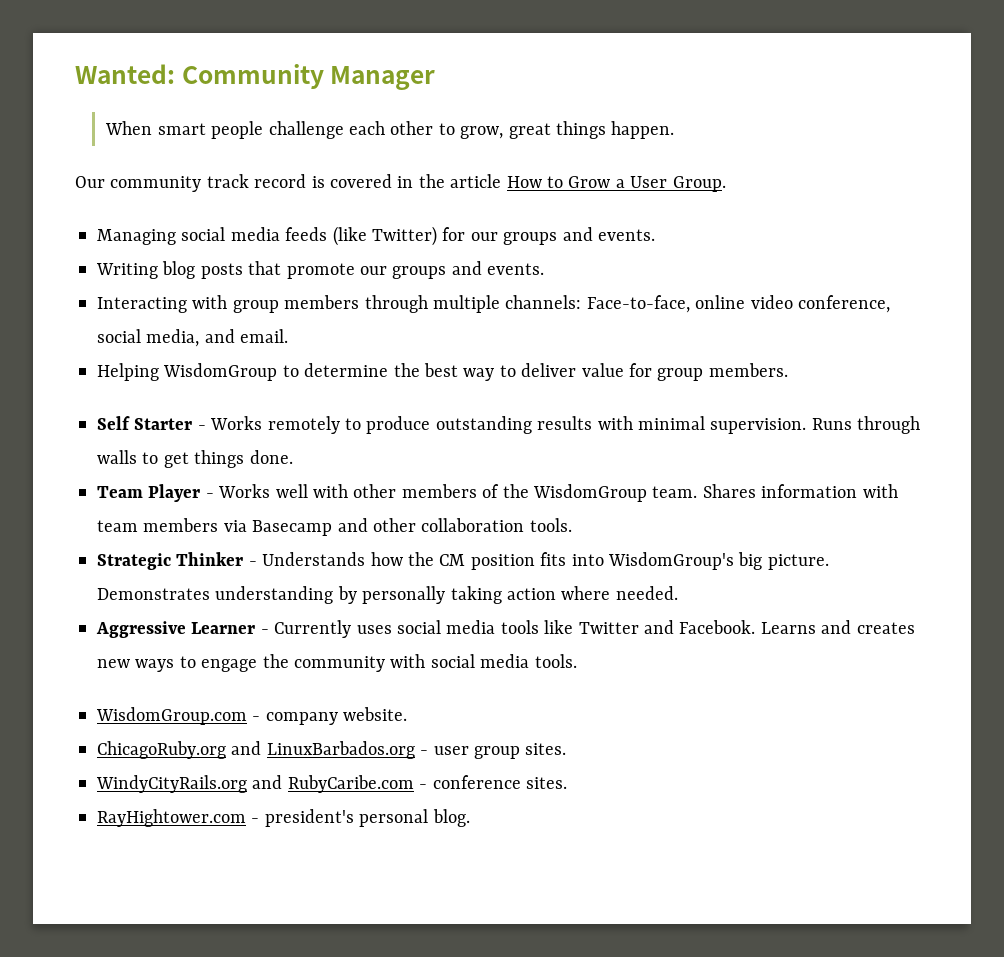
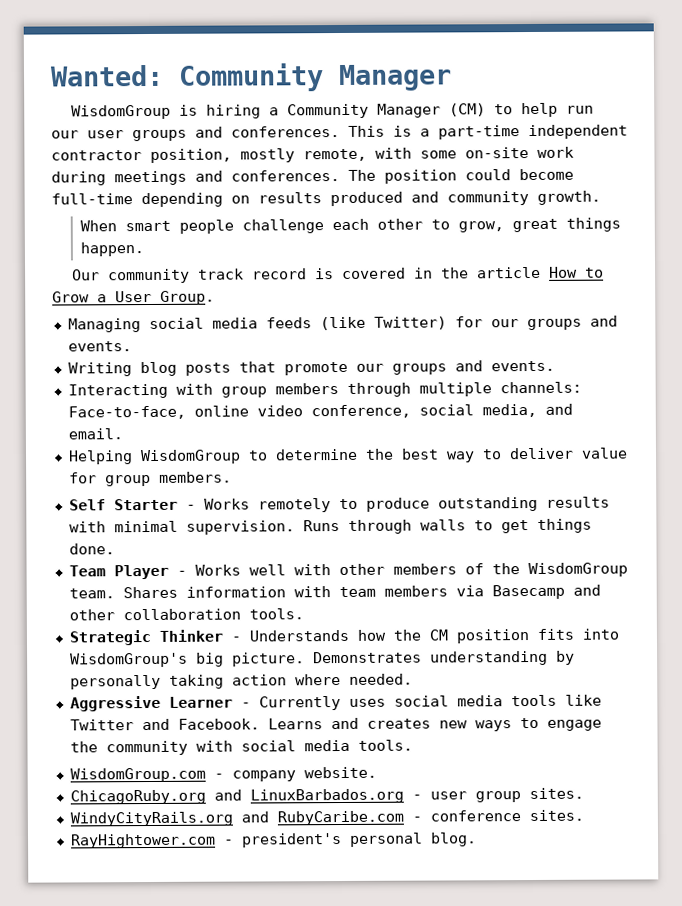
+ WisdomGroup is hiring a Community Manager (CM) to help run our user groups and conferences. This is a part-time independent contractor position, mostly remote, with some on-site work during meetings and conferences. The position could become full-time depending on results produced and community growth.

